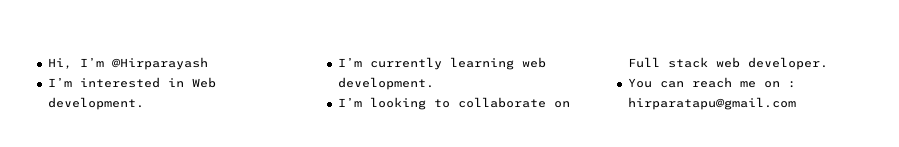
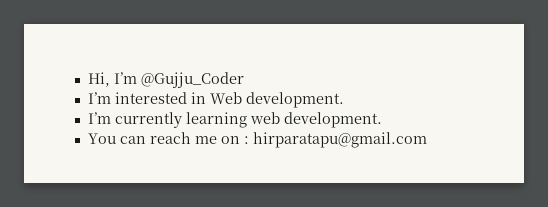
- Hi, I’m @Hirparayash
+ Hi, I’m @Gujju_Coder
- I’m looking to collaborate on Full stack web developer.

